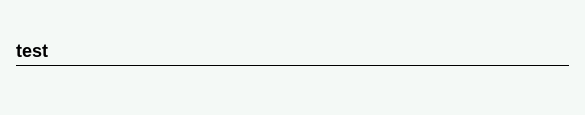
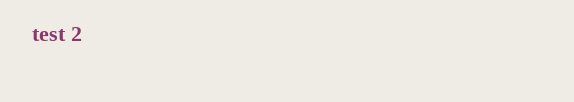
- test
+ test 2

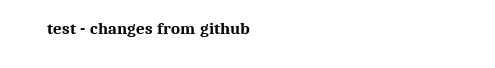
- test 2
+ test - changes from github

